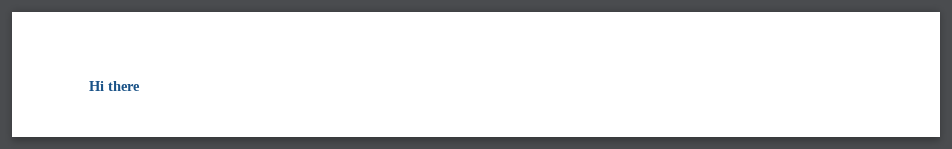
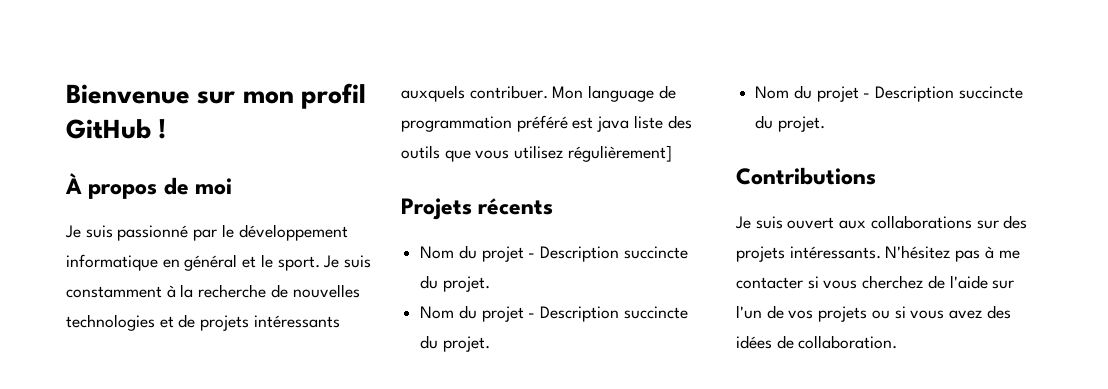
- Hi there
+ Bienvenue sur mon profil GitHub !
+ À propos de moi
+ Je suis passionné par le développement informatique en général et le sport. Je suis constamment à la recherche de nouvelles technologies et de projets intéressants auxquels contribuer. Mon language de programmation préféré est java liste des outils que vous utilisez régulièrement]
+ Projets récents
+ Nom du projet - Description succincte du projet.
+ Nom du projet - Description succincte du projet.
+ Nom du projet - Description succincte du projet.
+ Contributions
+ Je suis ouvert aux collaborations sur des projets intéressants. N'hésitez pas à me contacter si vous cherchez de l'aide sur l'un de vos projets ou si vous avez des idées de collaboration.

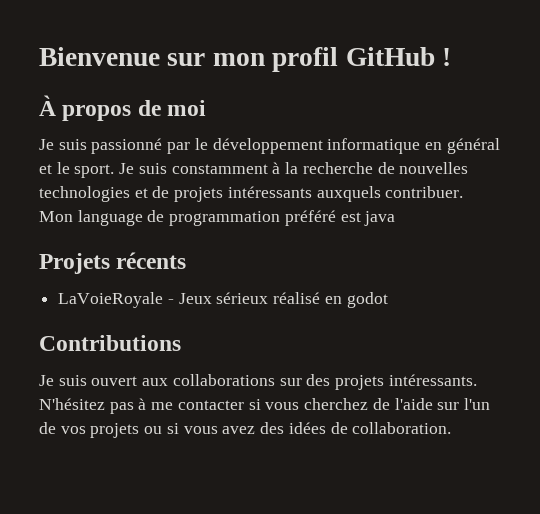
- Mon language de programmation préféré est java liste des outils que vous utilisez régulièrement]
+ Mon language de programmation préféré est java
  Projets récents
- Nom du projet - Description succincte du projet.
- Nom du projet - Description succincte du projet.
- Nom du projet - Description succincte du projet.
+ LaVoieRoyale - Jeux sérieux réalisé en godot

